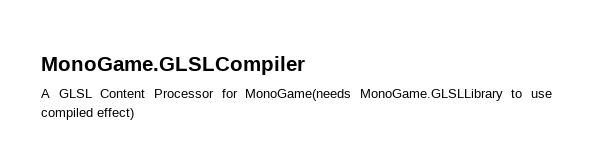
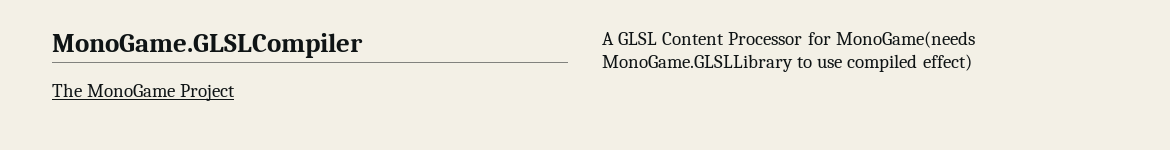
+ The MonoGame Project

